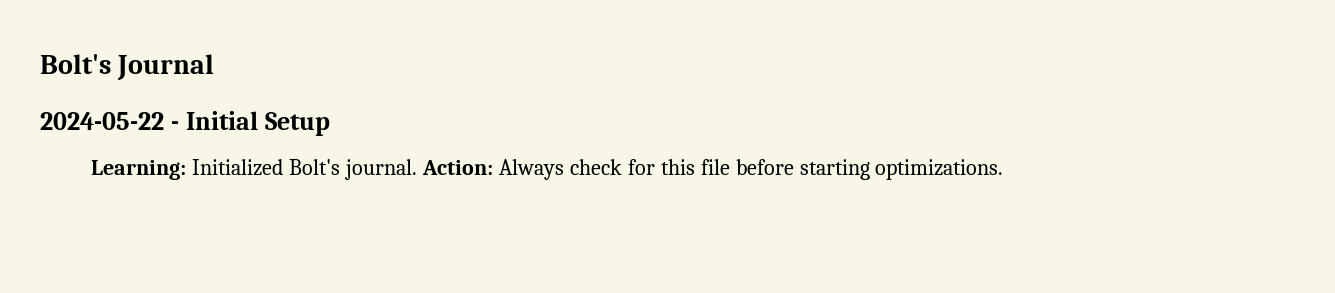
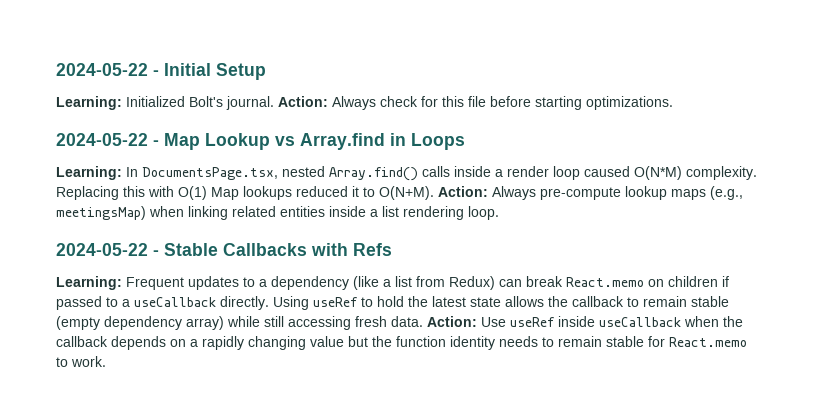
- Bolt's Journal
+ 2024-05-22 - Map Lookup vs Array.find in Loops
+ Learning: In DocumentsPage.tsx, nested Array.find() calls inside a render loop caused O(N*M) complexity. Replacing this with O(1) Map lookups reduced it to O(N+M). Action: Always pre-compute lookup maps (e.g., meetingsMap) when linking related entities inside a list rendering loop.
+ 2024-05-22 - Stable Callbacks with Refs
+ Learning: Frequent updates to a dependency (like a list from Redux) can break React.memo on children if passed to a useCallback directly. Using useRef to hold the latest state allows the callback to remain stable (empty dependency array) while still accessing fresh data. Action: Use useRef inside useCallback when the callback depends on a rapidly changing value but the function identity needs to remain stable for React.memo to work.

